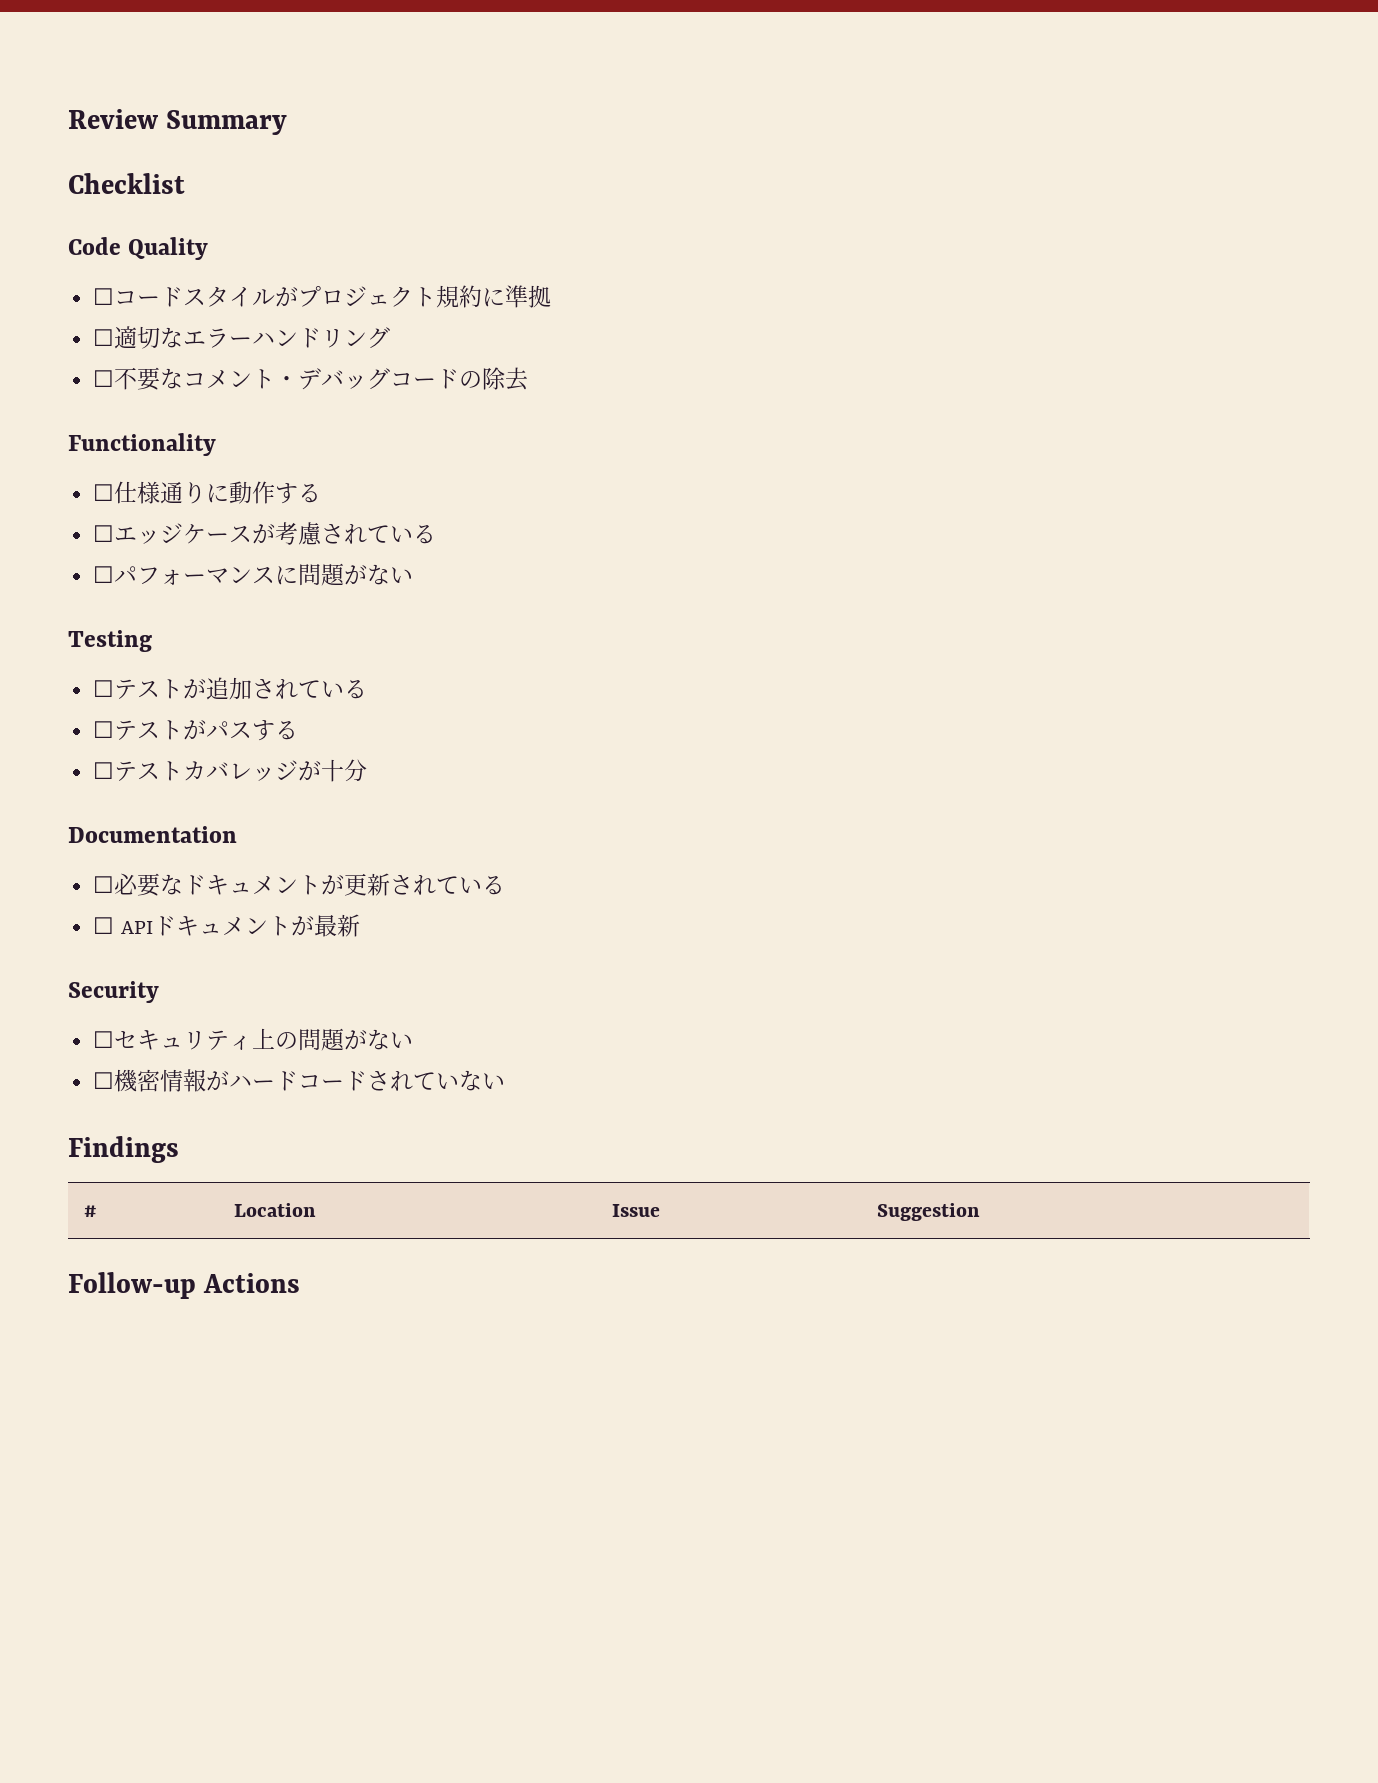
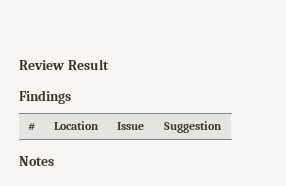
- Review Summary
- Checklist
- Code Quality
- ☐コードスタイルがプロジェクト規約に準拠
- ☐適切なエラーハンドリング
- ☐不要なコメント・デバッグコードの除去
- Functionality
- ☐仕様通りに動作する
- ☐エッジケースが考慮されている
- ☐パフォーマンスに問題がない
- Testing
- ☐テストが追加されている
- ☐テストがパスする
- ☐テストカバレッジが十分
- Documentation
- ☐必要なドキュメントが更新されている
- ☐ APIドキュメントが最新
- Security
- ☐セキュリティ上の問題がない
- ☐機密情報がハードコードされていない
+ Review Result
- Follow-up Actions
+ Notes

